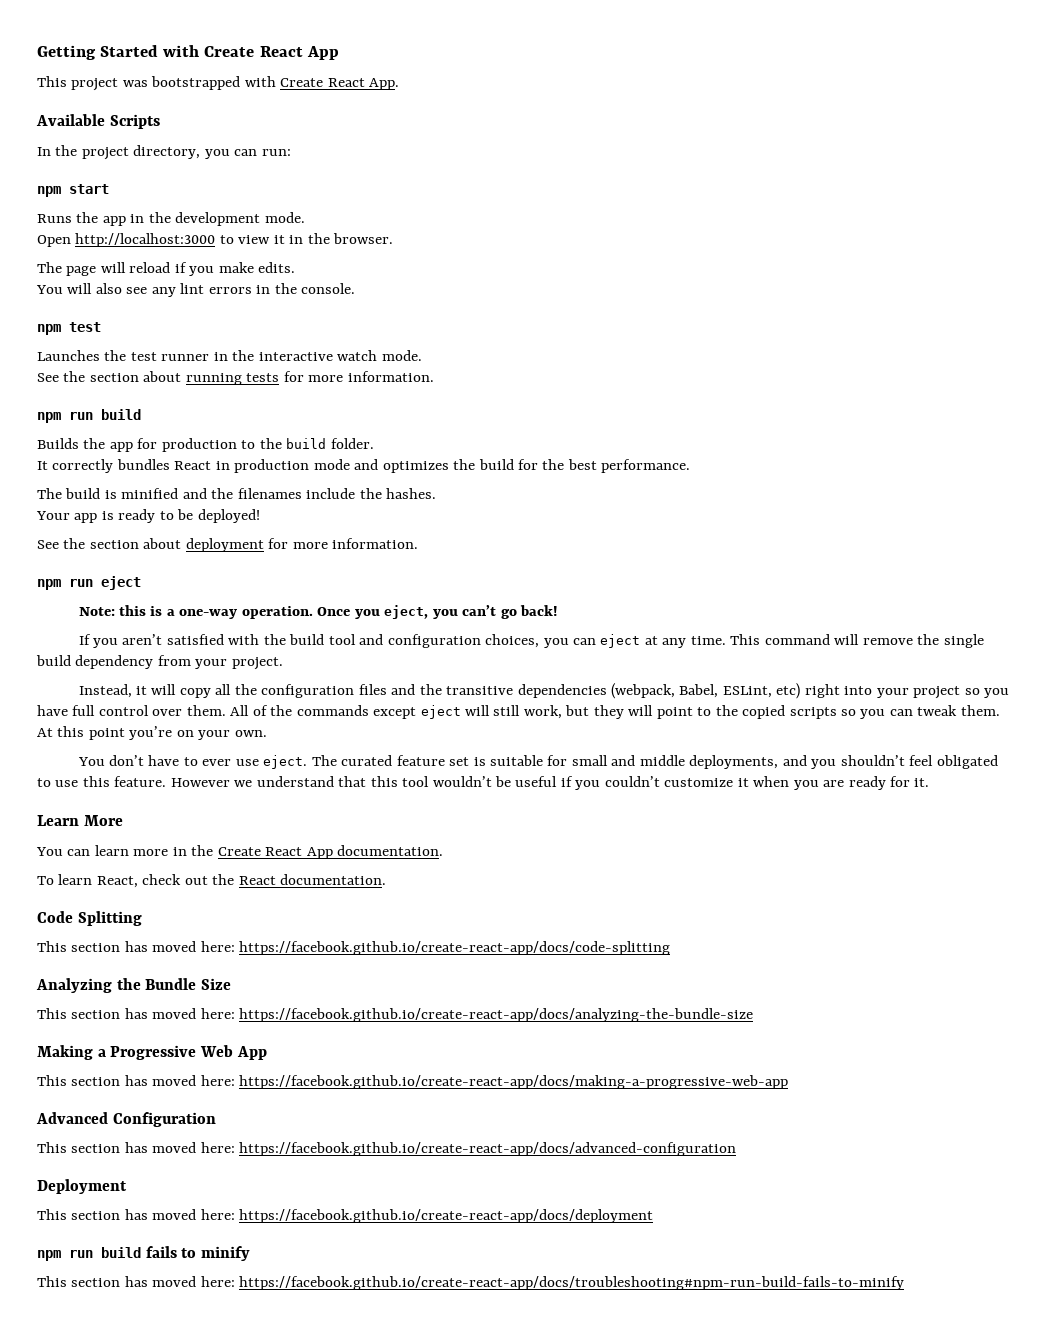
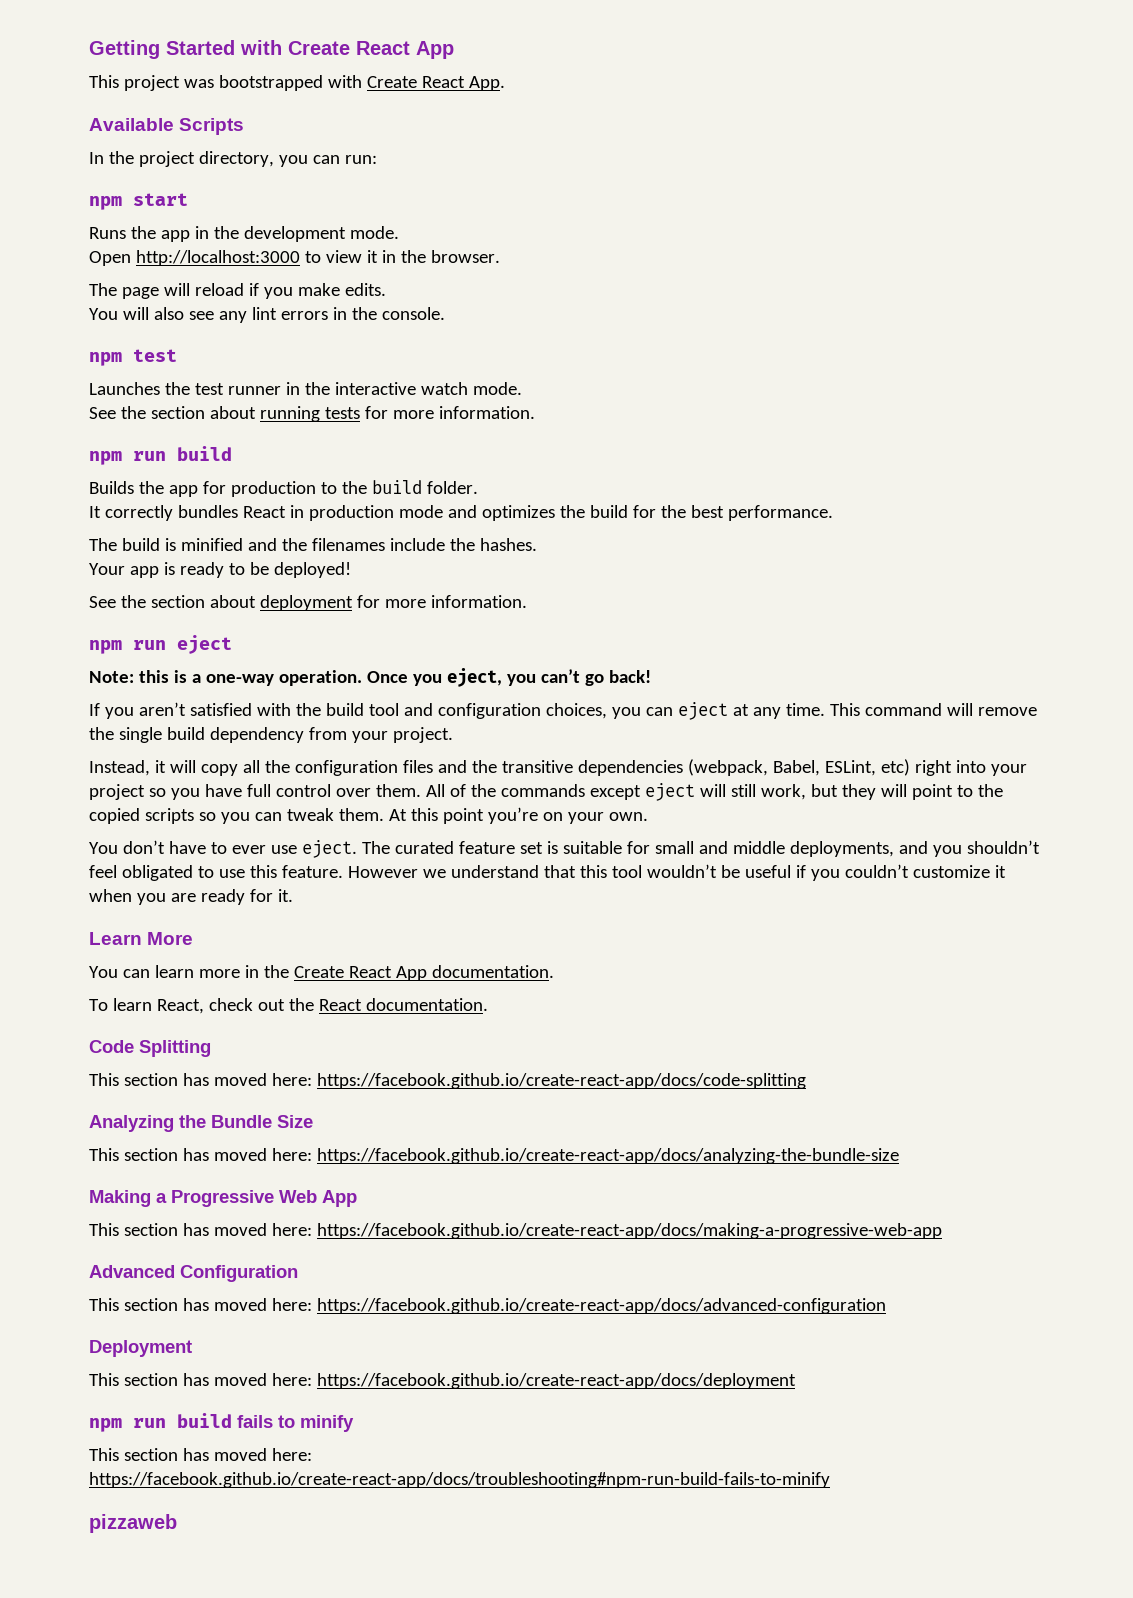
+ pizzaweb

